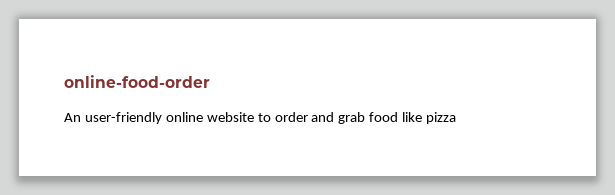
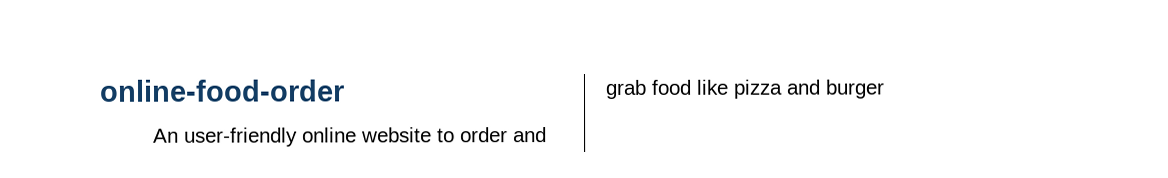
- An user-friendly online website to order and grab food like pizza
+ An user-friendly online website to order and grab food like pizza and burger

